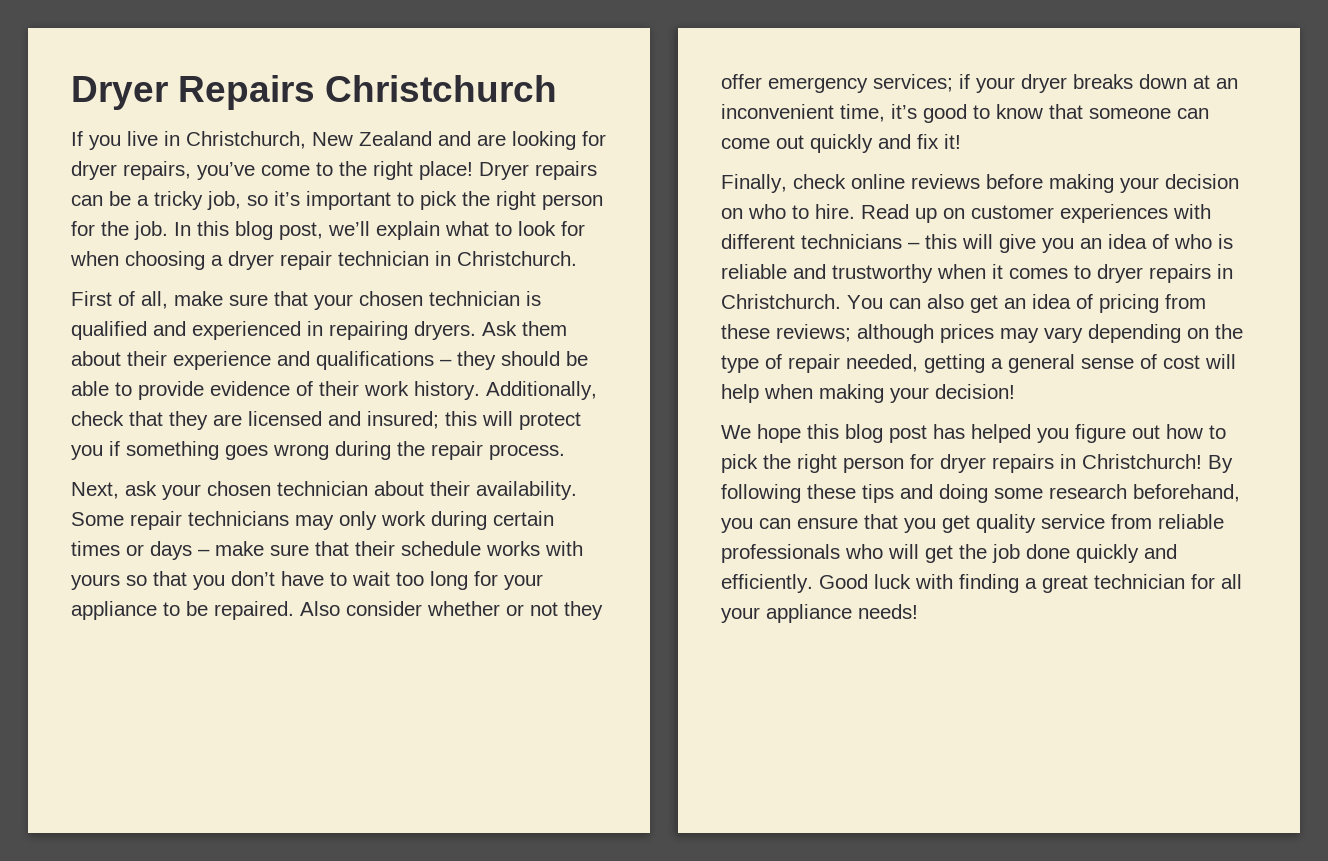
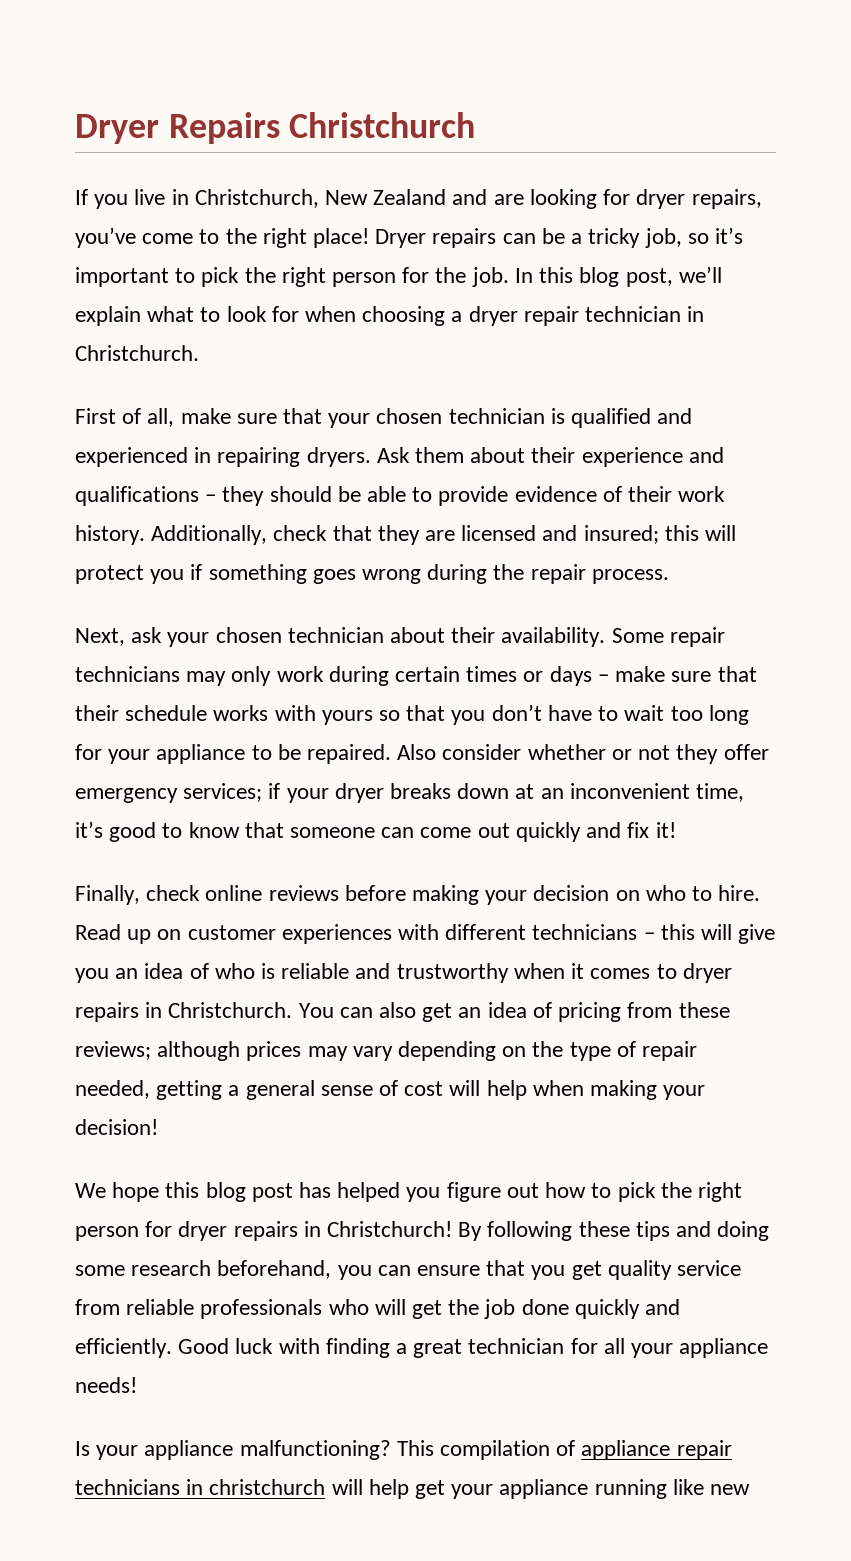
+ Is your appliance malfunctioning? This compilation of appliance repair technicians in christchurch will help get your appliance running like new

